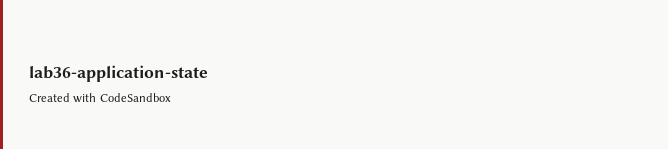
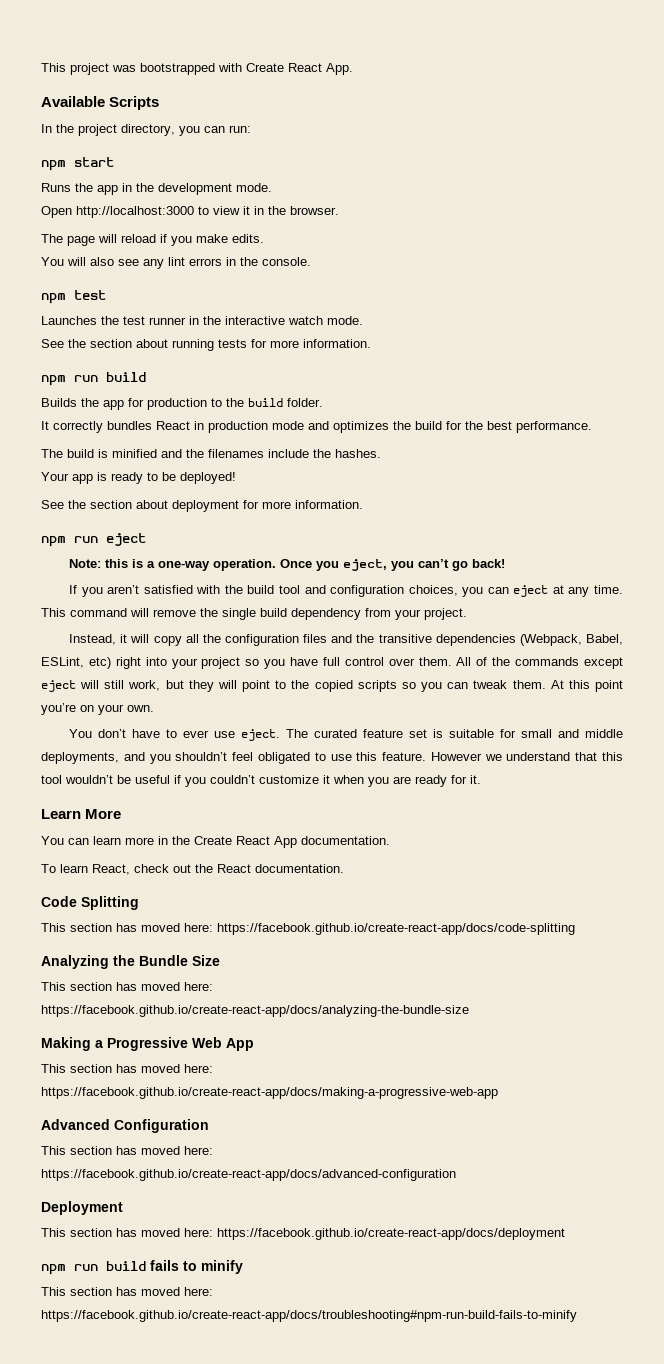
- lab36-application-state
- Created with CodeSandbox
+ This project was bootstrapped with Create React App.
+ Available Scripts
+ In the project directory, you can run:
+ npm start
+ Runs the app in the development mode.
+ Open http://localhost:3000 to view it in the browser.
+ The page will reload if you make edits.
+ You will also see any lint errors in the console.
+ npm test
+ Launches the test runner in the interactive watch mode.
+ See the section about running tests for more information.
+ npm run build
+ Builds the app for production to the build folder.
+ It correctly bundles React in production mode and optimizes the build for the best performance.
+ The build is minified and the filenames include the hashes.
+ Your app is ready to be deployed!
+ See the section about deployment for more information.
+ npm run eject
+ Note: this is a one-way operation. Once you eject, you can’t go back!
+ If you aren’t satisfied with the build tool and configuration choices, you can eject at any time. This command will remove the single build dependency from your project.
+ Instead, it will copy all the configuration files and the transitive dependencies (Webpack, Babel, ESLint, etc) right into your project so you have full control over them. All of the commands except eject will still work, but they will point to the copied scripts so you can tweak them. At this point you’re on your own.
+ You don’t have to ever use eject. The curated feature set is suitable for small and middle deployments, and you shouldn’t feel obligated to use this feature. However we understand that this tool wouldn’t be useful if you couldn’t customize it when you are ready for it.
+ Learn More
+ You can learn more in the Create React App documentation.
+ To learn React, check out the React documentation.
+ Code Splitting
+ This section has moved here: https://facebook.github.io/create-react-app/docs/code-splitting
+ Analyzing the Bundle Size
+ This section has moved here: https://facebook.github.io/create-react-app/docs/analyzing-the-bundle-size
+ Making a Progressive Web App
+ This section has moved here: https://facebook.github.io/create-react-app/docs/making-a-progressive-web-app
+ Advanced Configuration
+ This section has moved here: https://facebook.github.io/create-react-app/docs/advanced-configuration
+ Deployment
+ This section has moved here: https://facebook.github.io/create-react-app/docs/deployment
+ npm run build fails to minify
+ This section has moved here: https://facebook.github.io/create-react-app/docs/troubleshooting#npm-run-build-fails-to-minify

